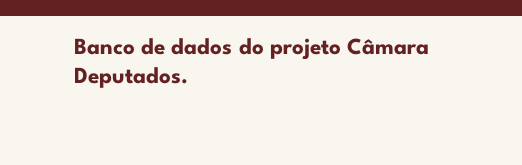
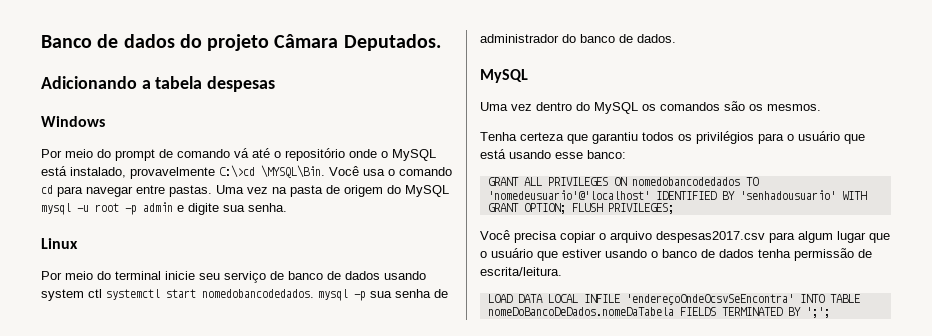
+ Adicionando a tabela despesas
+ Windows
+ Por meio do prompt de comando vá até o repositório onde o MySQL está instalado, provavelmente C:\>cd \MYSQL\Bin. Você usa o comando cd para navegar entre pastas. Uma vez na pasta de origem do MySQL mysql -u root -p admin e digite sua senha.
+ Linux
+ Por meio do terminal inicie seu serviço de banco de dados usando system ctl systemctl start nomedobancodedados. mysql -p sua senha de administrador do banco de dados.
+ MySQL
+ Uma vez dentro do MySQL os comandos são os mesmos.
+ Tenha certeza que garantiu todos os privilégios para o usuário que está usando esse banco:
+ GRANT ALL PRIVILEGES ON nomedobancodedados TO 'nomedeusuario'@'localhost' IDENTIFIED BY 'senhadousuario' WITH GRANT OPTION; FLUSH PRIVILEGES;
+ Você precisa copiar o arquivo despesas2017.csv para algum lugar que o usuário que estiver usando o banco de dados tenha permissão de escrita/leitura.
+ LOAD DATA LOCAL INFILE 'endereçoOndeOcsvSeEncontra' INTO TABLE nomeDoBancoDeDados.nomeDaTabela FIELDS TERMINATED BY ';';

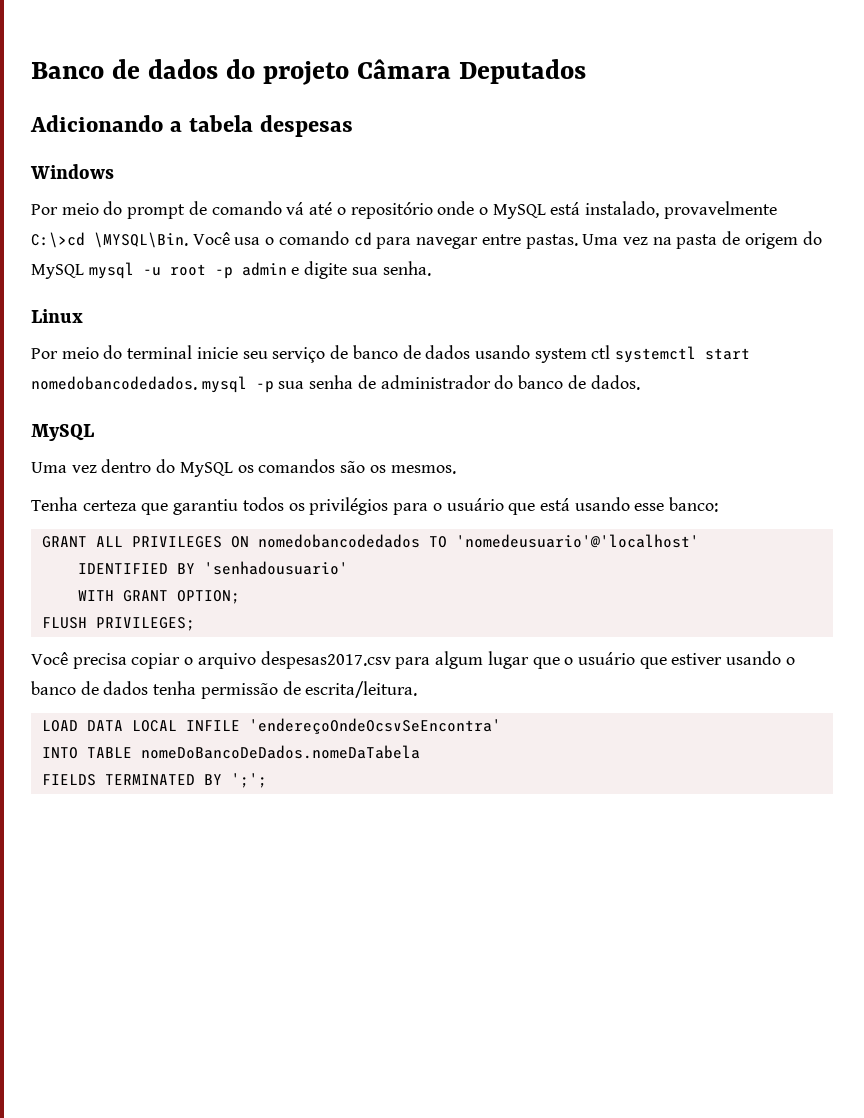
- Banco de dados do projeto Câmara Deputados.
+ Banco de dados do projeto Câmara Deputados
- GRANT ALL PRIVILEGES ON nomedobancodedados TO 'nomedeusuario'@'localhost' IDENTIFIED BY 'senhadousuario' WITH GRANT OPTION; FLUSH PRIVILEGES;
+ GRANT ALL PRIVILEGES ON nomedobancodedados TO 'nomedeusuario'@'localhost'
+ IDENTIFIED BY 'senhadousuario'
+ WITH GRANT OPTION;
+ FLUSH PRIVILEGES;
- LOAD DATA LOCAL INFILE 'endereçoOndeOcsvSeEncontra' INTO TABLE nomeDoBancoDeDados.nomeDaTabela FIELDS TERMINATED BY ';';
+ LOAD DATA LOCAL INFILE 'endereçoOndeOcsvSeEncontra'
+ INTO TABLE nomeDoBancoDeDados.nomeDaTabela
+ FIELDS TERMINATED BY ';';

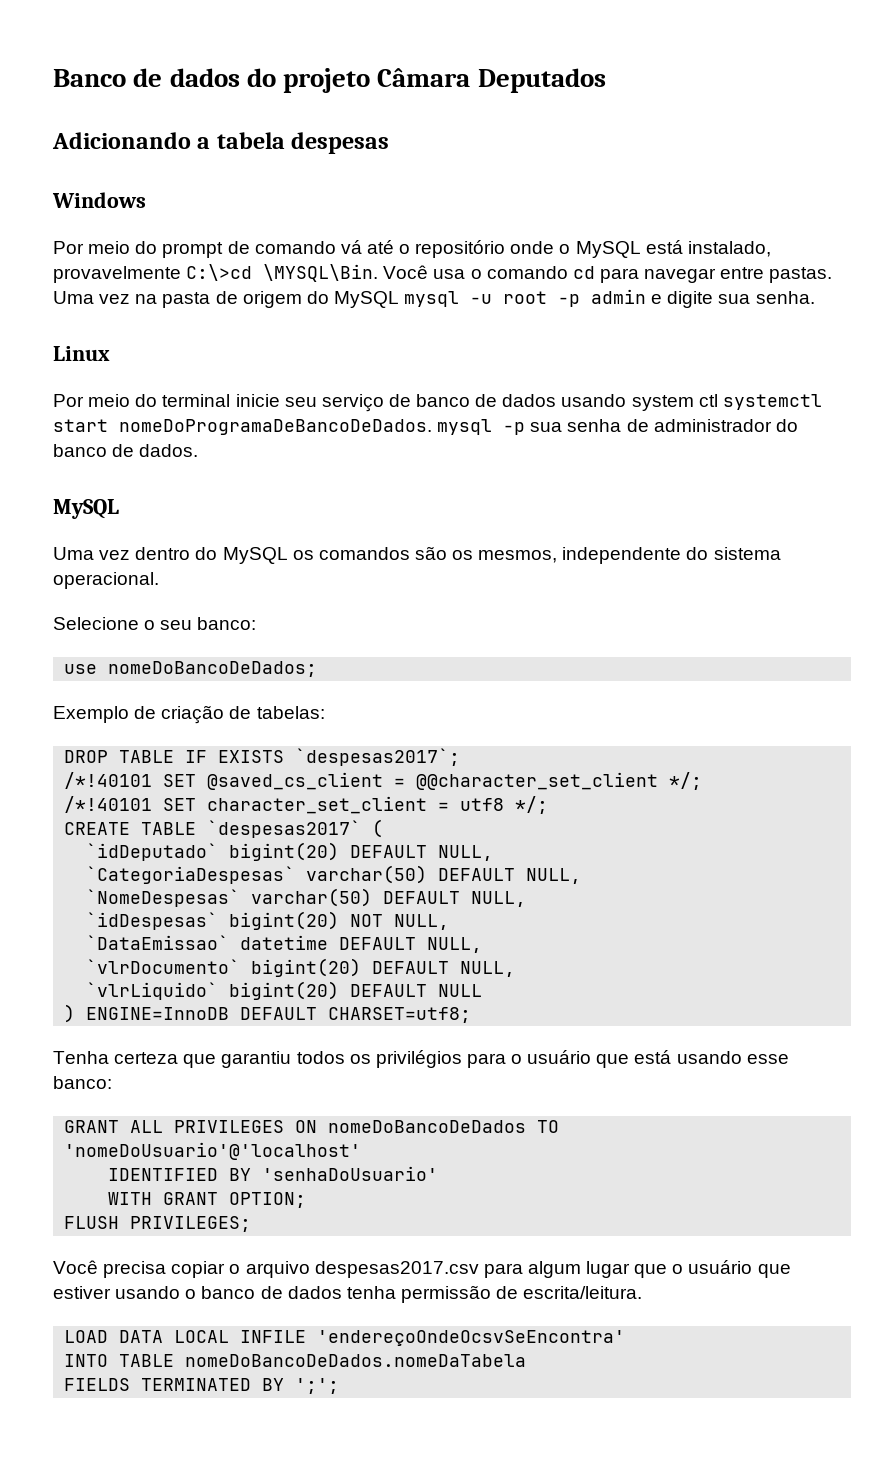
- Por meio do terminal inicie seu serviço de banco de dados usando system ctl systemctl start nomedobancodedados. mysql -p sua senha de administrador do banco de dados.
+ Por meio do terminal inicie seu serviço de banco de dados usando system ctl systemctl start nomeDoProgramaDeBancoDeDados. mysql -p sua senha de administrador do banco de dados.
- Uma vez dentro do MySQL os comandos são os mesmos.
+ Uma vez dentro do MySQL os comandos são os mesmos, independente do sistema operacional.
+ Selecione o seu banco:
+ use nomeDoBancoDeDados;
+ Exemplo de criação de tabelas:
+ DROP TABLE IF EXISTS `despesas2017`;
+ /*!40101 SET @saved_cs_client = @@character_set_client */;
+ /*!40101 SET character_set_client = utf8 */;
+ CREATE TABLE `despesas2017` (
+ `idDeputado` bigint(20) DEFAULT NULL,
+ `CategoriaDespesas` varchar(50) DEFAULT NULL,
+ `NomeDespesas` varchar(50) DEFAULT NULL,
+ `idDespesas` bigint(20) NOT NULL,
+ `DataEmissao` datetime DEFAULT NULL,
+ `vlrDocumento` bigint(20) DEFAULT NULL,
+ `vlrLiquido` bigint(20) DEFAULT NULL
+ ) ENGINE=InnoDB DEFAULT CHARSET=utf8;
- GRANT ALL PRIVILEGES ON nomedobancodedados TO 'nomedeusuario'@'localhost'
+ GRANT ALL PRIVILEGES ON nomeDoBancoDeDados TO 'nomeDoUsuario'@'localhost'
- IDENTIFIED BY 'senhadousuario'
+ IDENTIFIED BY 'senhaDoUsuario'

